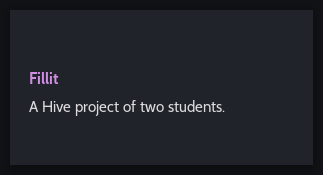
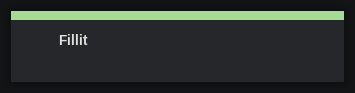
- A Hive project of two students.

